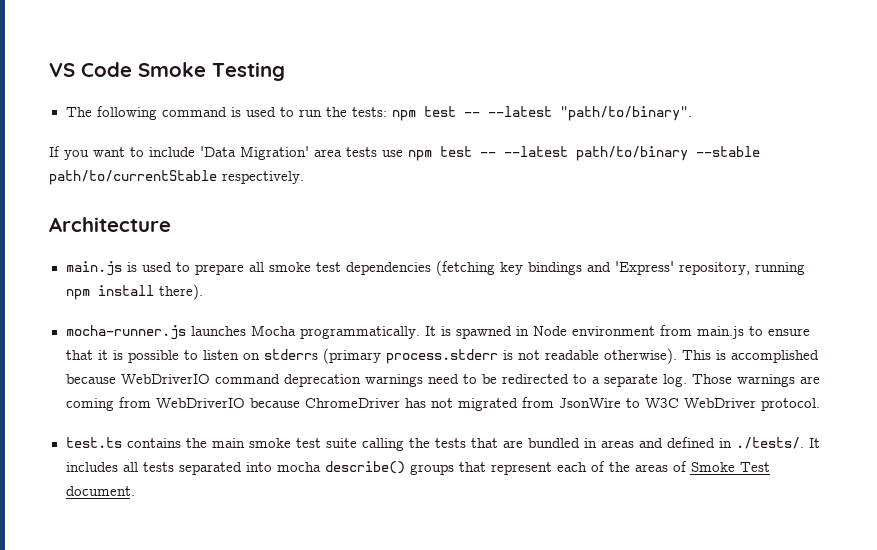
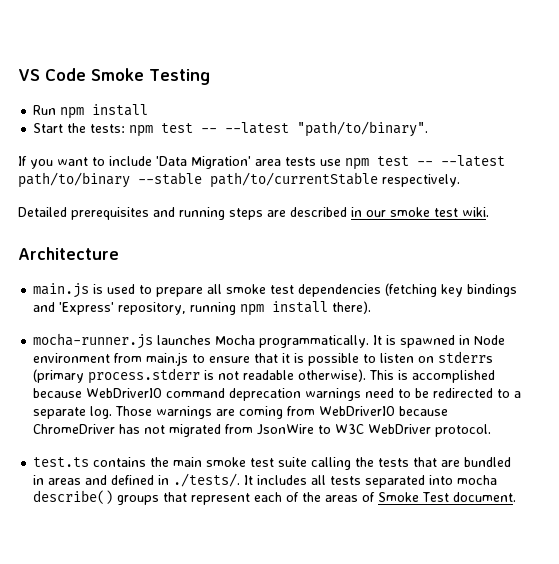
- The following command is used to run the tests: npm test -- --latest "path/to/binary".
+ Run npm install
+ Start the tests: npm test -- --latest "path/to/binary".
+ Detailed prerequisites and running steps are described in our smoke test wiki.

